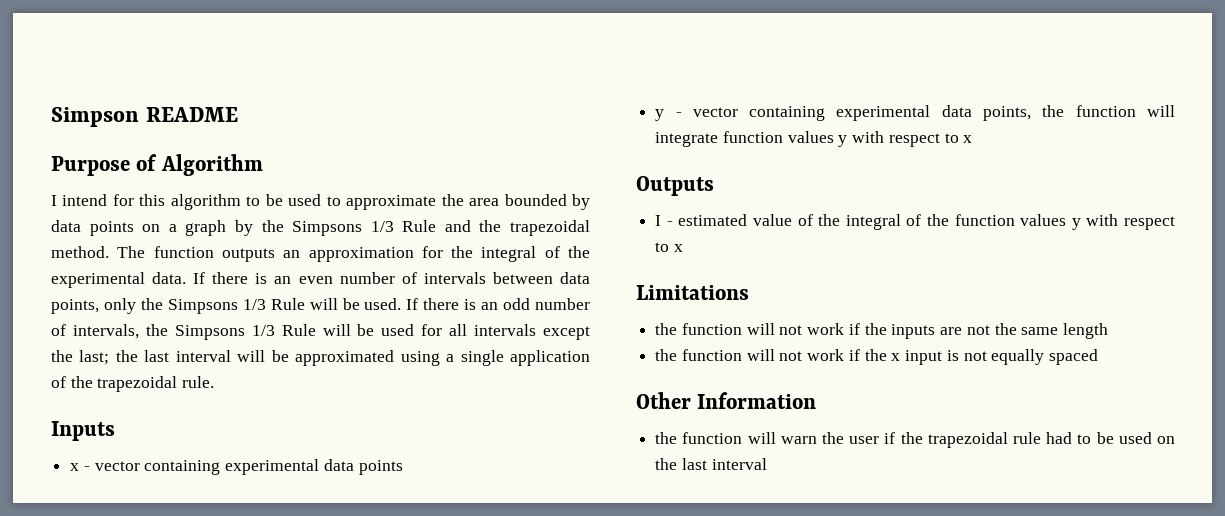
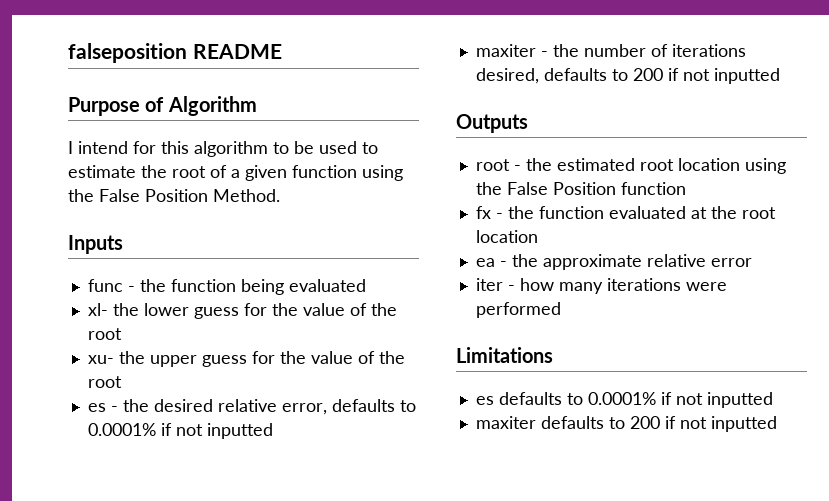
- Simpson README
+ falseposition README
- I intend for this algorithm to be used to approximate the area bounded by data points on a graph by the Simpsons 1/3 Rule and the trapezoidal method. The function outputs an approximation for the integral of the experimental data. If there is an even number of intervals between data points, only the Simpsons 1/3 Rule will be used. If there is an odd number of intervals, the Simpsons 1/3 Rule will be used for all intervals except the last; the last interval will be approximated using a single application of the trapezoidal rule.
+ I intend for this algorithm to be used to estimate the root of a given function using the False Position Method.
  Inputs
- x - vector containing experimental data points
- y - vector containing experimental data points, the function will integrate function values y with respect to x
+ func - the function being evaluated
+ xl- the lower guess for the value of the root
+ xu- the upper guess for the value of the root
+ es - the desired relative error, defaults to 0.0001% if not inputted
+ maxiter - the number of iterations desired, defaults to 200 if not inputted
  Outputs
- I - estimated value of the integral of the function values y with respect to x
+ root - the estimated root location using the False Position function
+ fx - the function evaluated at the root location
+ ea - the approximate relative error
+ iter - how many iterations were performed
  Limitations
- the function will not work if the inputs are not the same length
- the function will not work if the x input is not equally spaced
- Other Information
- the function will warn the user if the trapezoidal rule had to be used on the last interval
+ es defaults to 0.0001% if not inputted
+ maxiter defaults to 200 if not inputted

